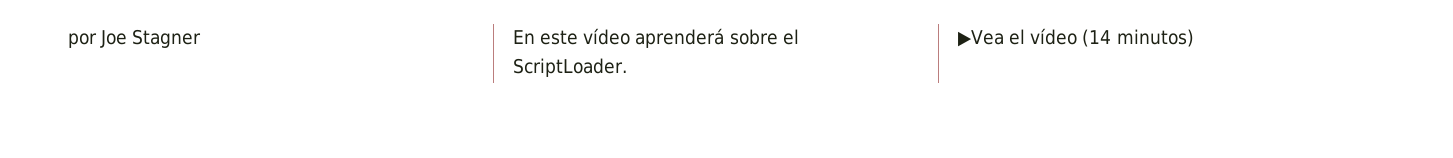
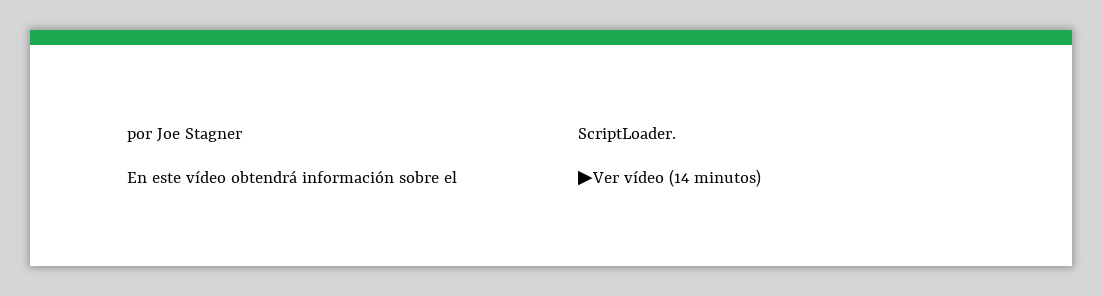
- En este vídeo aprenderá sobre el ScriptLoader.
+ En este vídeo obtendrá información sobre el ScriptLoader.
- ▶Vea el vídeo (14 minutos)
+ ▶Ver vídeo (14 minutos)

